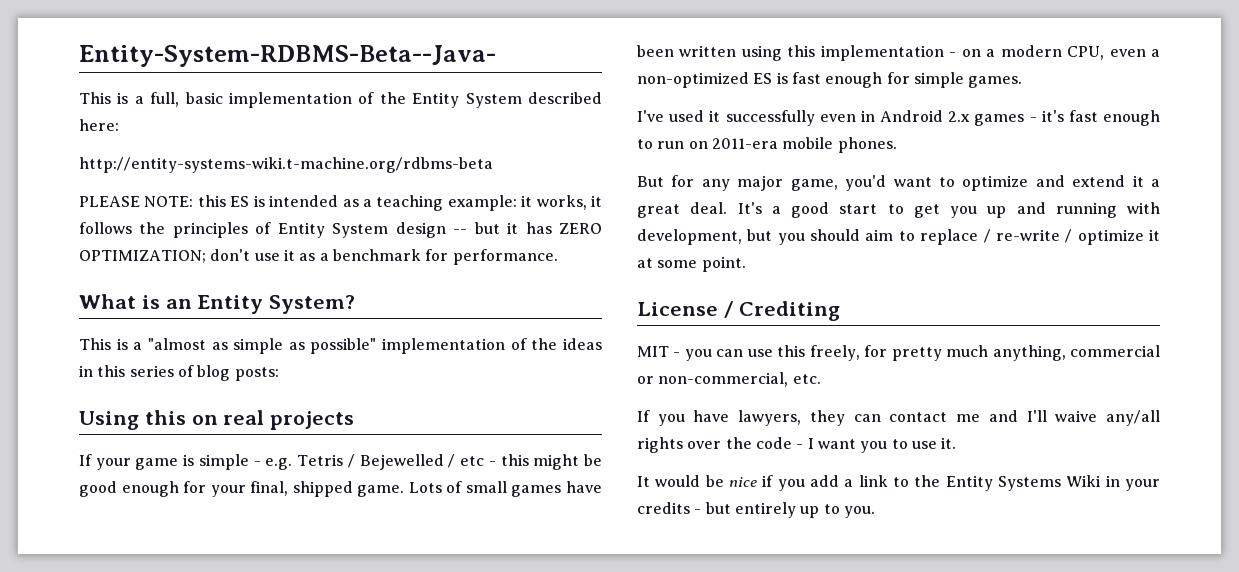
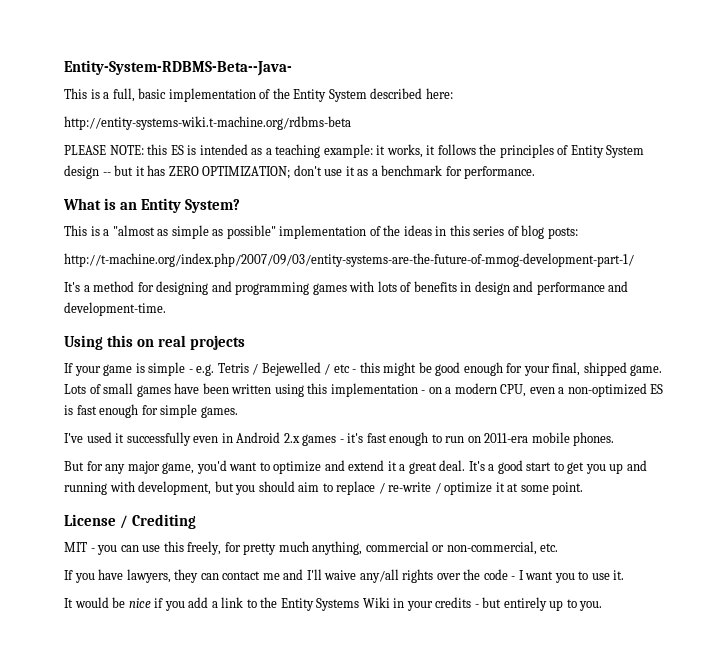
+ http://t-machine.org/index.php/2007/09/03/entity-systems-are-the-future-of-mmog-development-part-1/
+ It's a method for designing and programming games with lots of benefits in design and performance and development-time.

